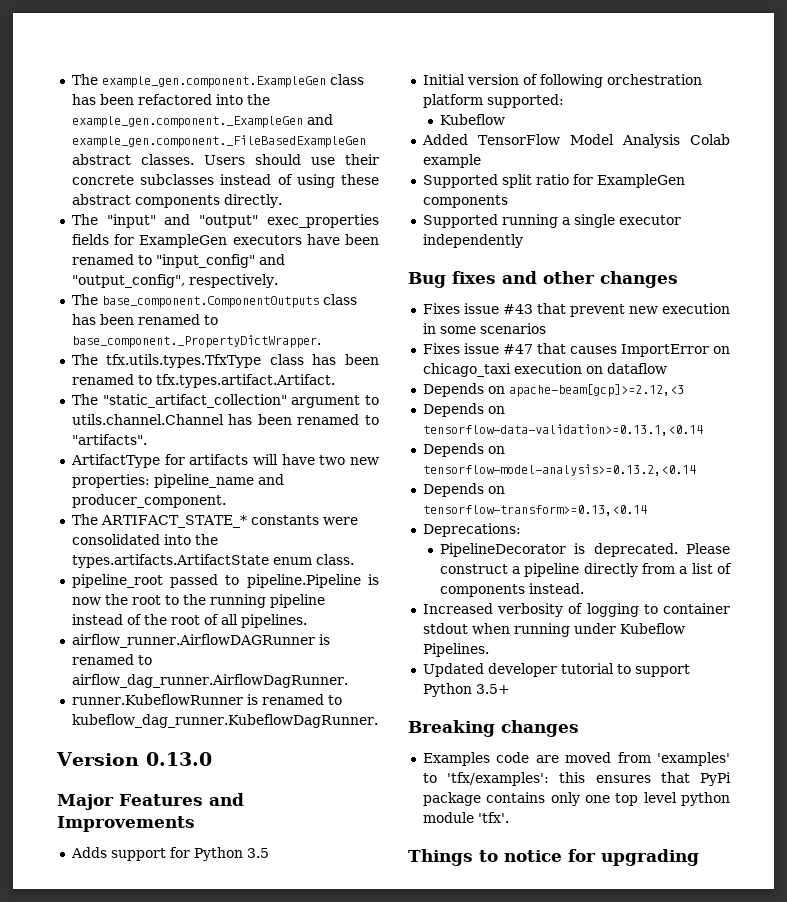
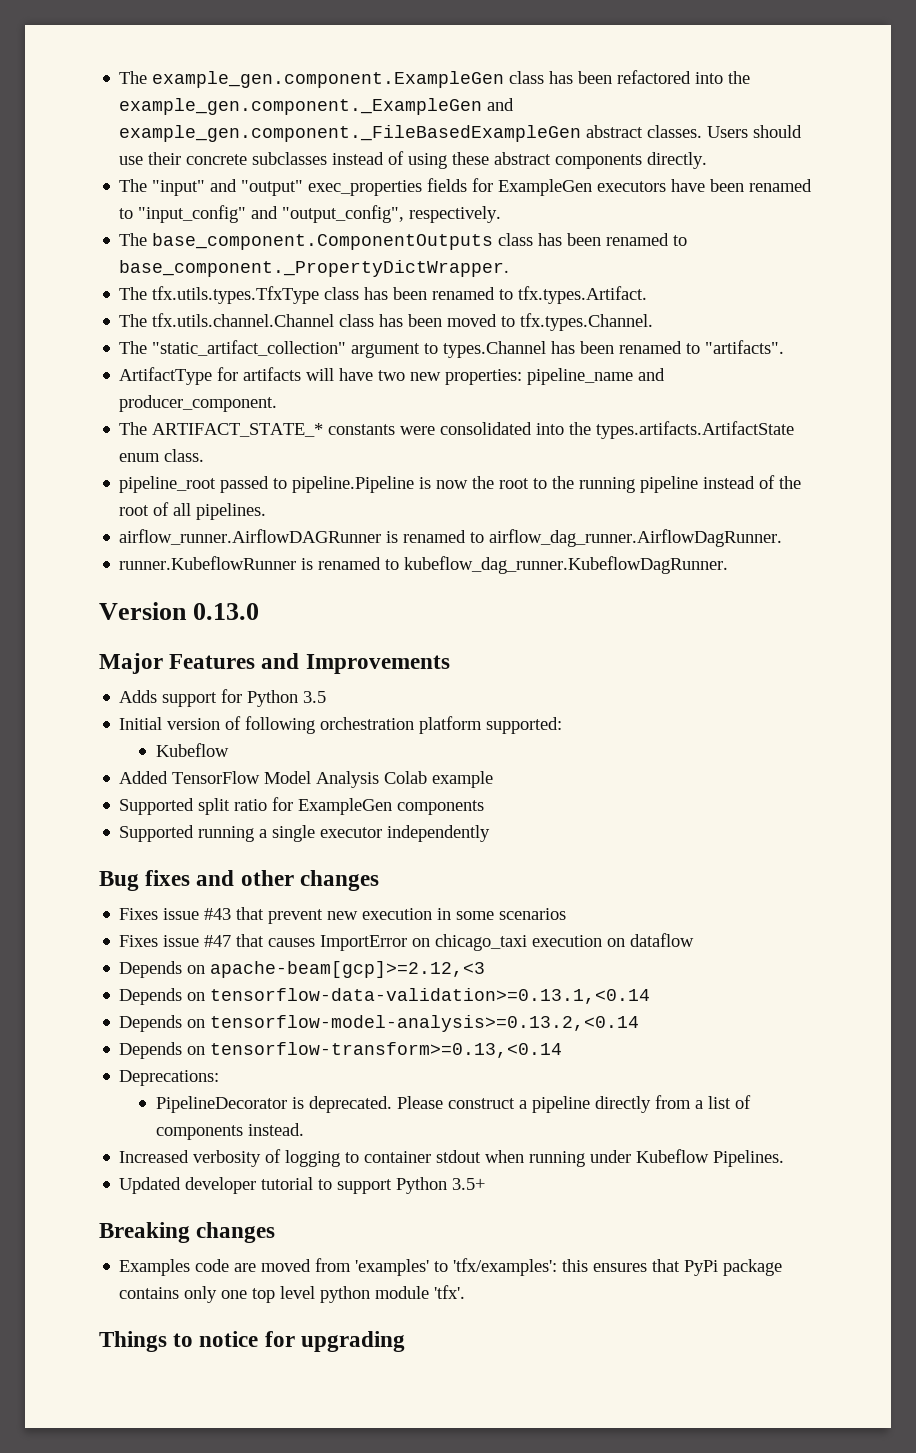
- The tfx.utils.types.TfxType class has been renamed to tfx.types.artifact.Artifact.
+ The tfx.utils.types.TfxType class has been renamed to tfx.types.Artifact.
+ The tfx.utils.channel.Channel class has been moved to tfx.types.Channel.
- The "static_artifact_collection" argument to utils.channel.Channel has been renamed to "artifacts".
+ The "static_artifact_collection" argument to types.Channel has been renamed to "artifacts".

